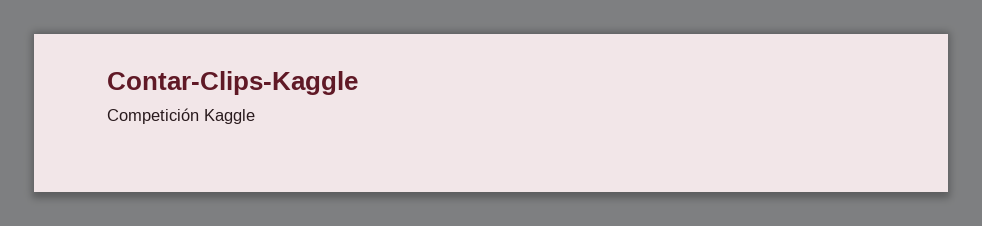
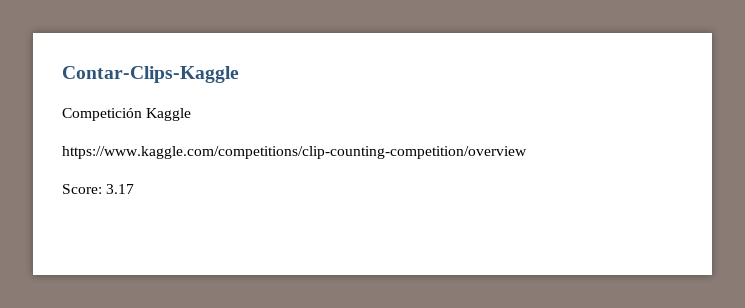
+ https://www.kaggle.com/competitions/clip-counting-competition/overview
+ Score: 3.17

